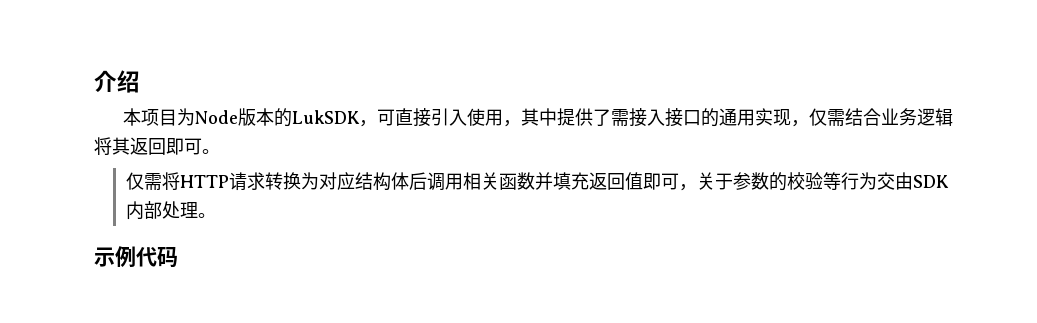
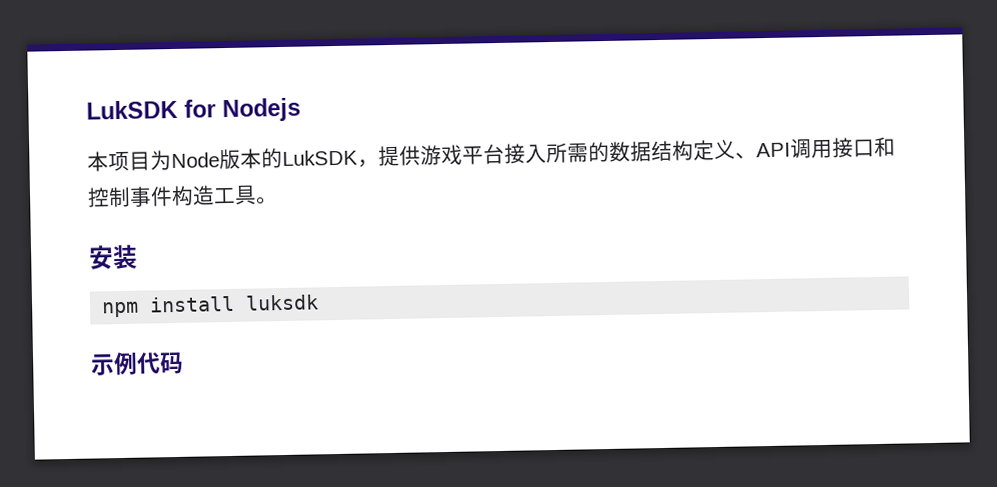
- 介绍
+ LukSDK for Nodejs
- 本项目为Node版本的LukSDK，可直接引入使用，其中提供了需接入接口的通用实现，仅需结合业务逻辑将其返回即可。
- 仅需将HTTP请求转换为对应结构体后调用相关函数并填充返回值即可，关于参数的校验等行为交由SDK内部处理。
+ 本项目为Node版本的LukSDK，提供游戏平台接入所需的数据结构定义、API调用接口和控制事件构造工具。
+ 安装
+ npm install luksdk

